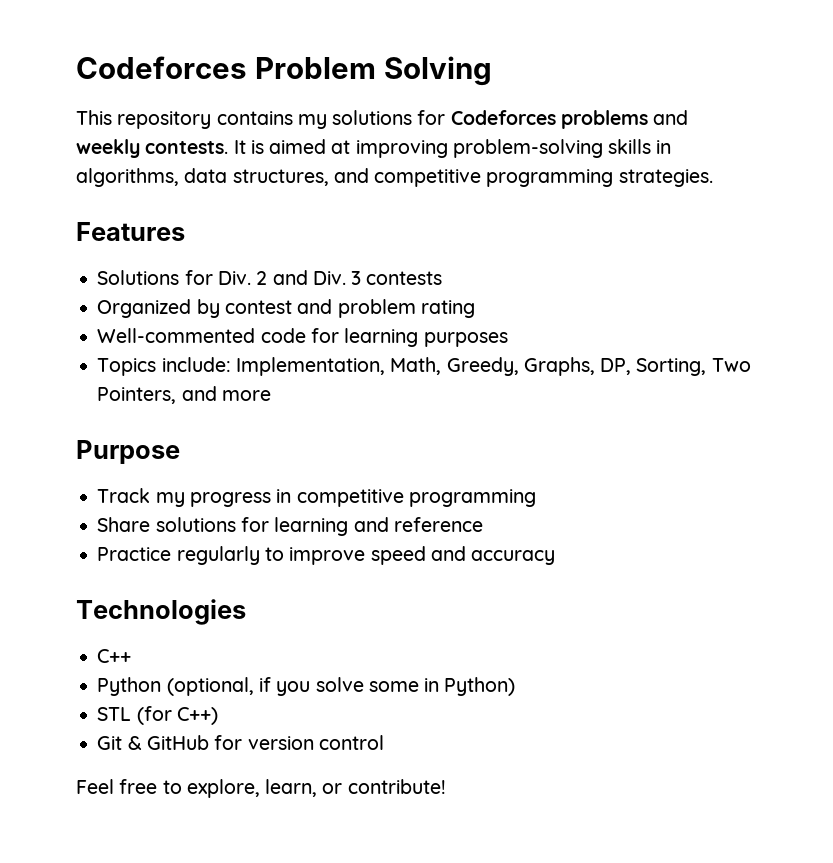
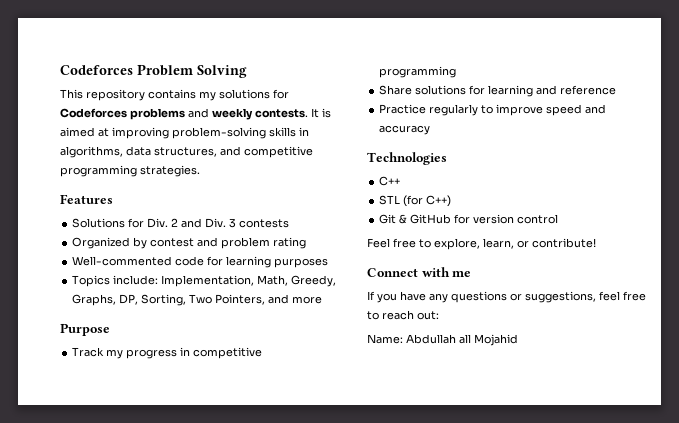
- Python (optional, if you solve some in Python)
+ Connect with me
+ If you have any questions or suggestions, feel free to reach out:
+ Name: Abdullah all Mojahid

